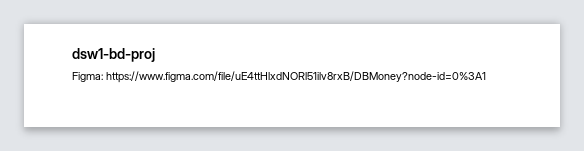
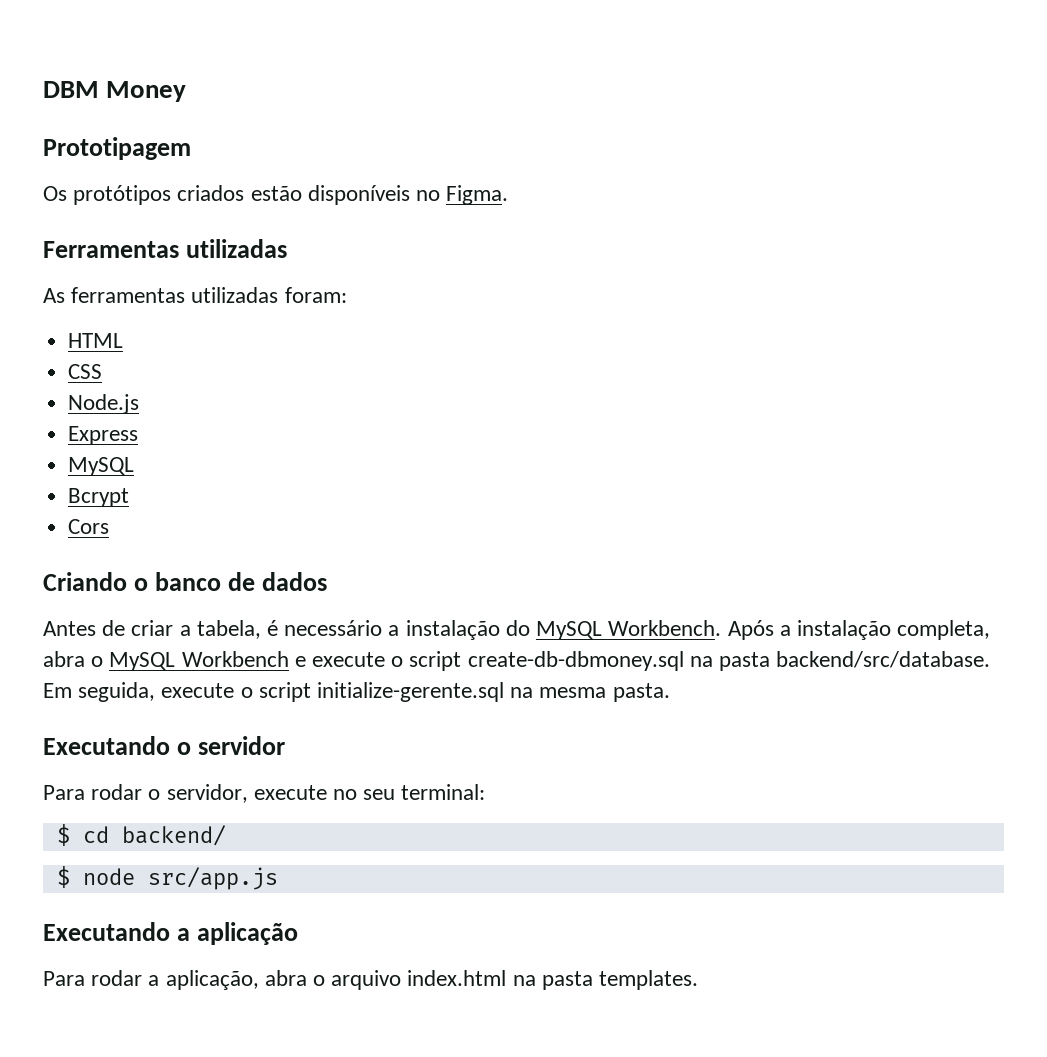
- dsw1-bd-proj
- Figma: https://www.figma.com/file/uE4ttHlxdNORl51ilv8rxB/DBMoney?node-id=0%3A1
+ DBM Money
+ Prototipagem
+ Os protótipos criados estão disponíveis no Figma.
+ Ferramentas utilizadas
+ As ferramentas utilizadas foram:
+ HTML
+ CSS
+ Node.js
+ Express
+ MySQL
+ Bcrypt
+ Cors
+ Criando o banco de dados
+ Antes de criar a tabela, é necessário a instalação do MySQL Workbench. Após a instalação completa, abra o MySQL Workbench e execute o script create-db-dbmoney.sql na pasta backend/src/database. Em seguida, execute o script initialize-gerente.sql na mesma pasta.
+ Executando o servidor
+ Para rodar o servidor, execute no seu terminal:
+ $ cd backend/
+ $ node src/app.js
+ Executando a aplicação
+ Para rodar a aplicação, abra o arquivo index.html na pasta templates.

